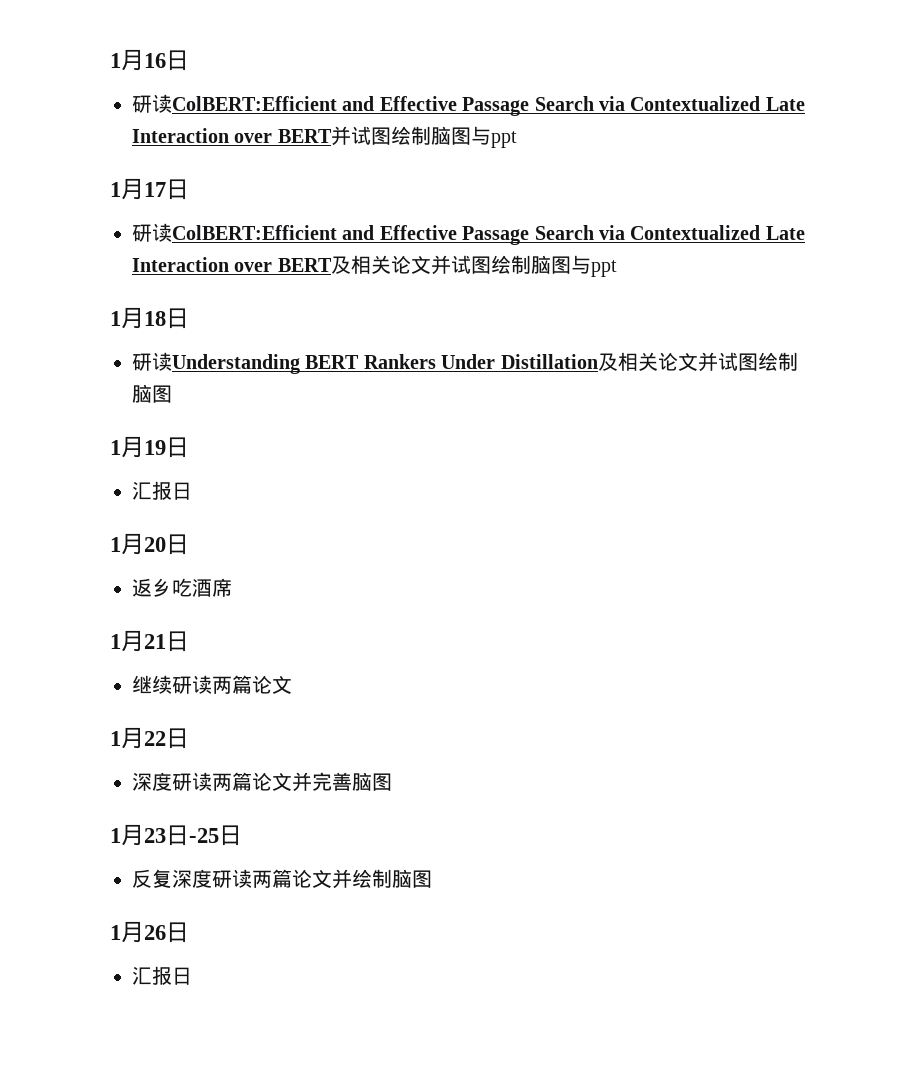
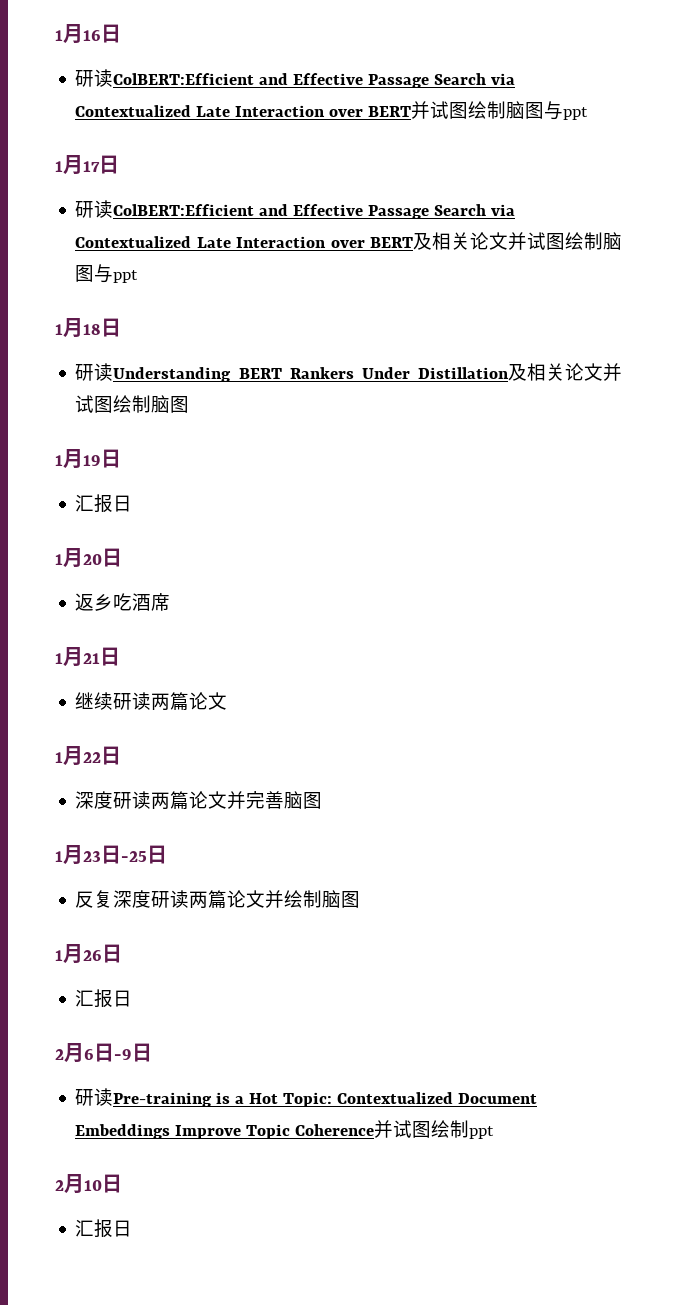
+ 2月6日-9日
+ 研读Pre-training is a Hot Topic: Contextualized Document Embeddings Improve Topic Coherence并试图绘制ppt
+ 2月10日
+ 汇报日

